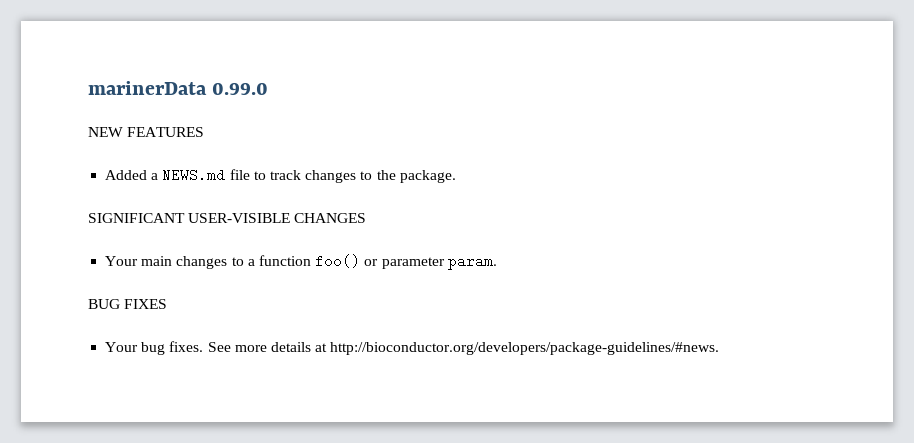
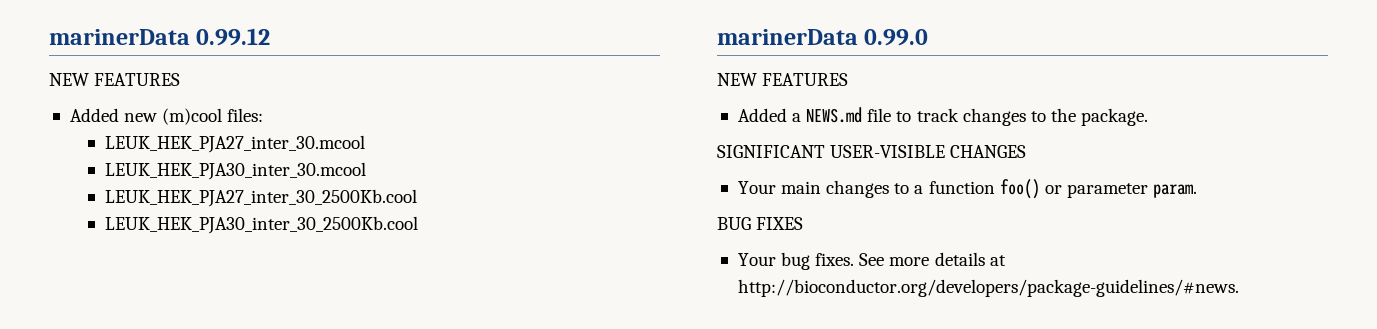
+ marinerData 0.99.12
+ NEW FEATURES
+ Added new (m)cool files:
+ LEUK_HEK_PJA27_inter_30.mcool
+ LEUK_HEK_PJA30_inter_30.mcool
+ LEUK_HEK_PJA27_inter_30_2500Kb.cool
+ LEUK_HEK_PJA30_inter_30_2500Kb.cool

